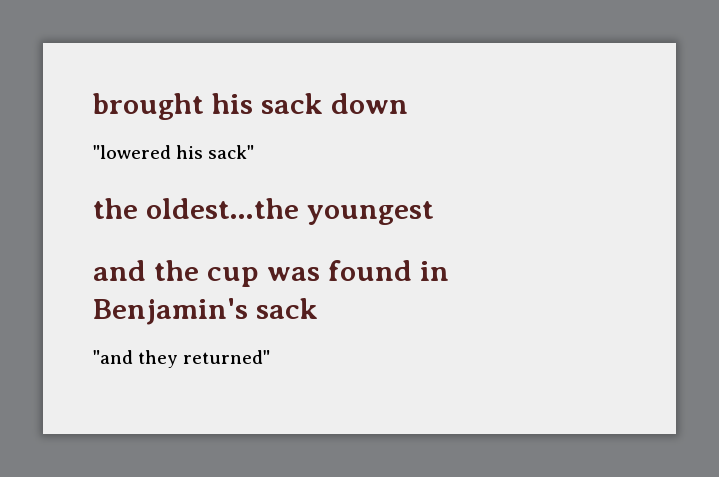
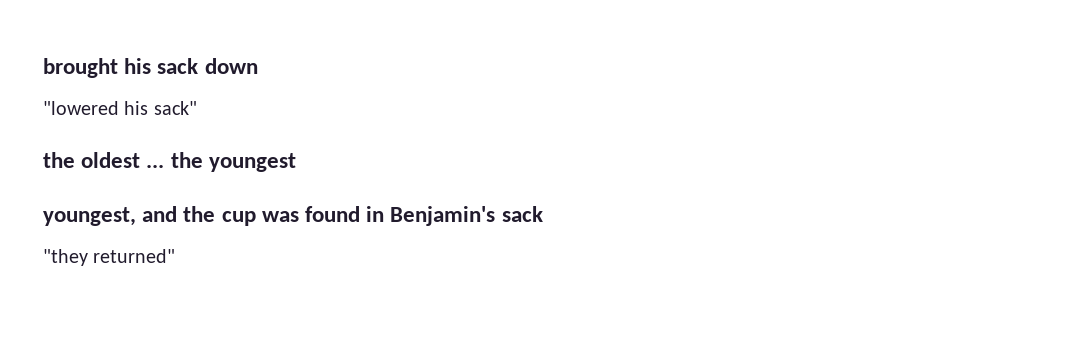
- the oldest…the youngest
+ the oldest ... the youngest
- and the cup was found in Benjamin's sack
+ youngest, and the cup was found in Benjamin's sack
- "and they returned"
+ "they returned"

